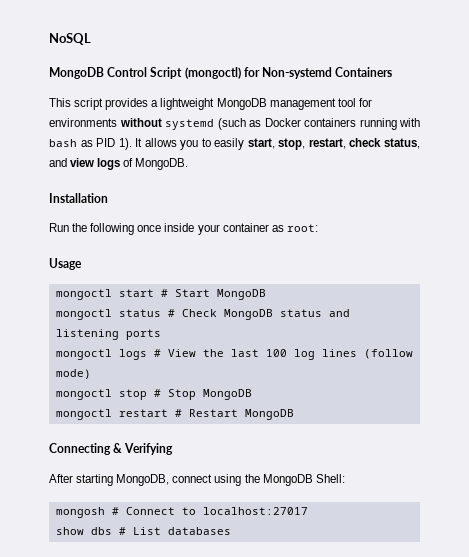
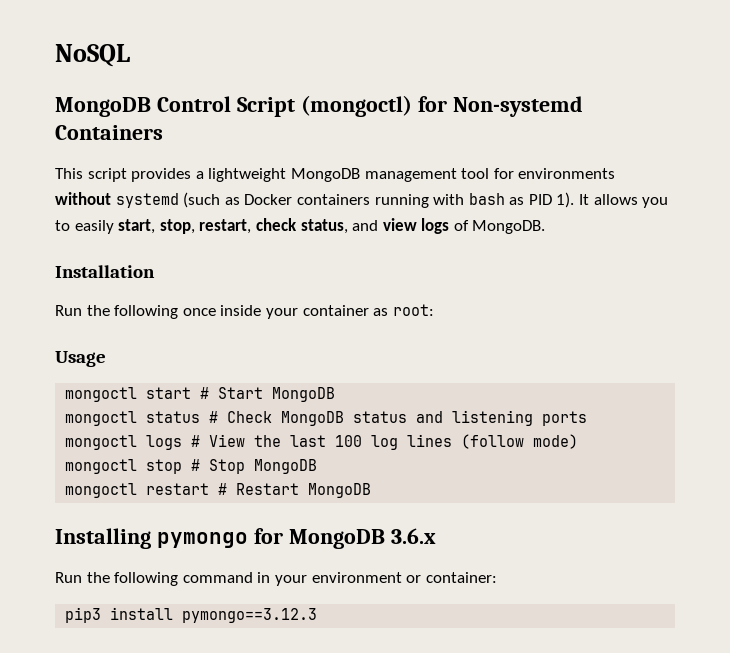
- Connecting & Verifying
- After starting MongoDB, connect using the MongoDB Shell:
- mongosh # Connect to localhost:27017
- show dbs # List databases
+ Installing pymongo for MongoDB 3.6.x
+ Run the following command in your environment or container:
+ pip3 install pymongo==3.12.3

